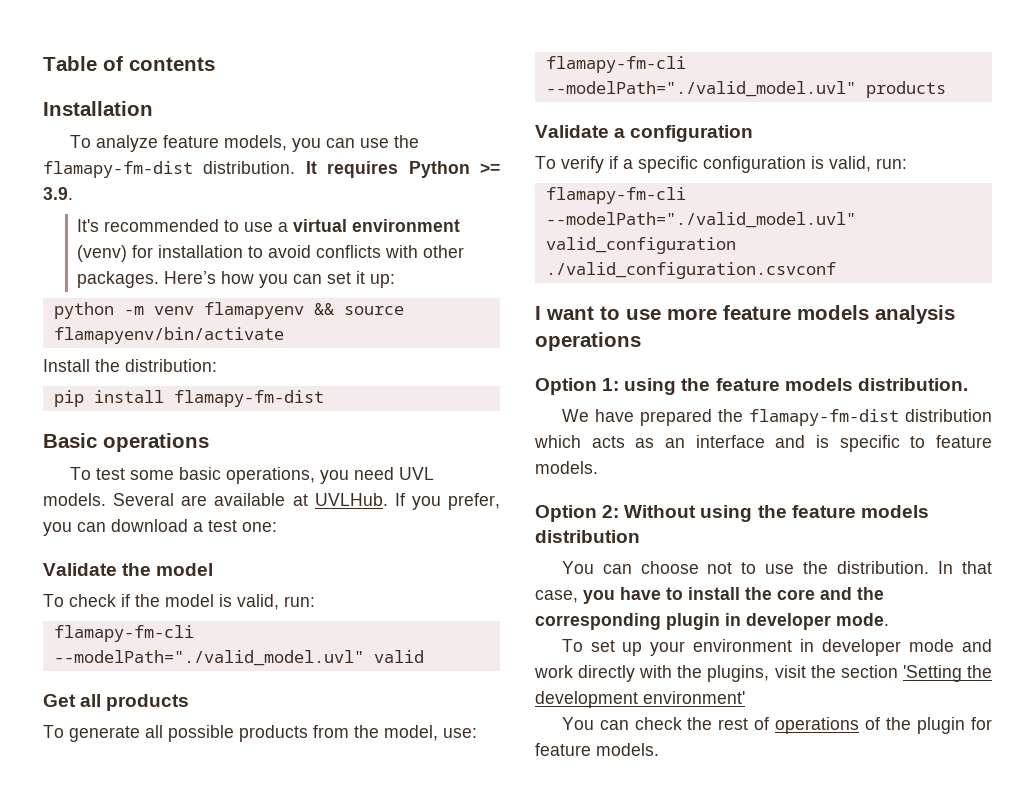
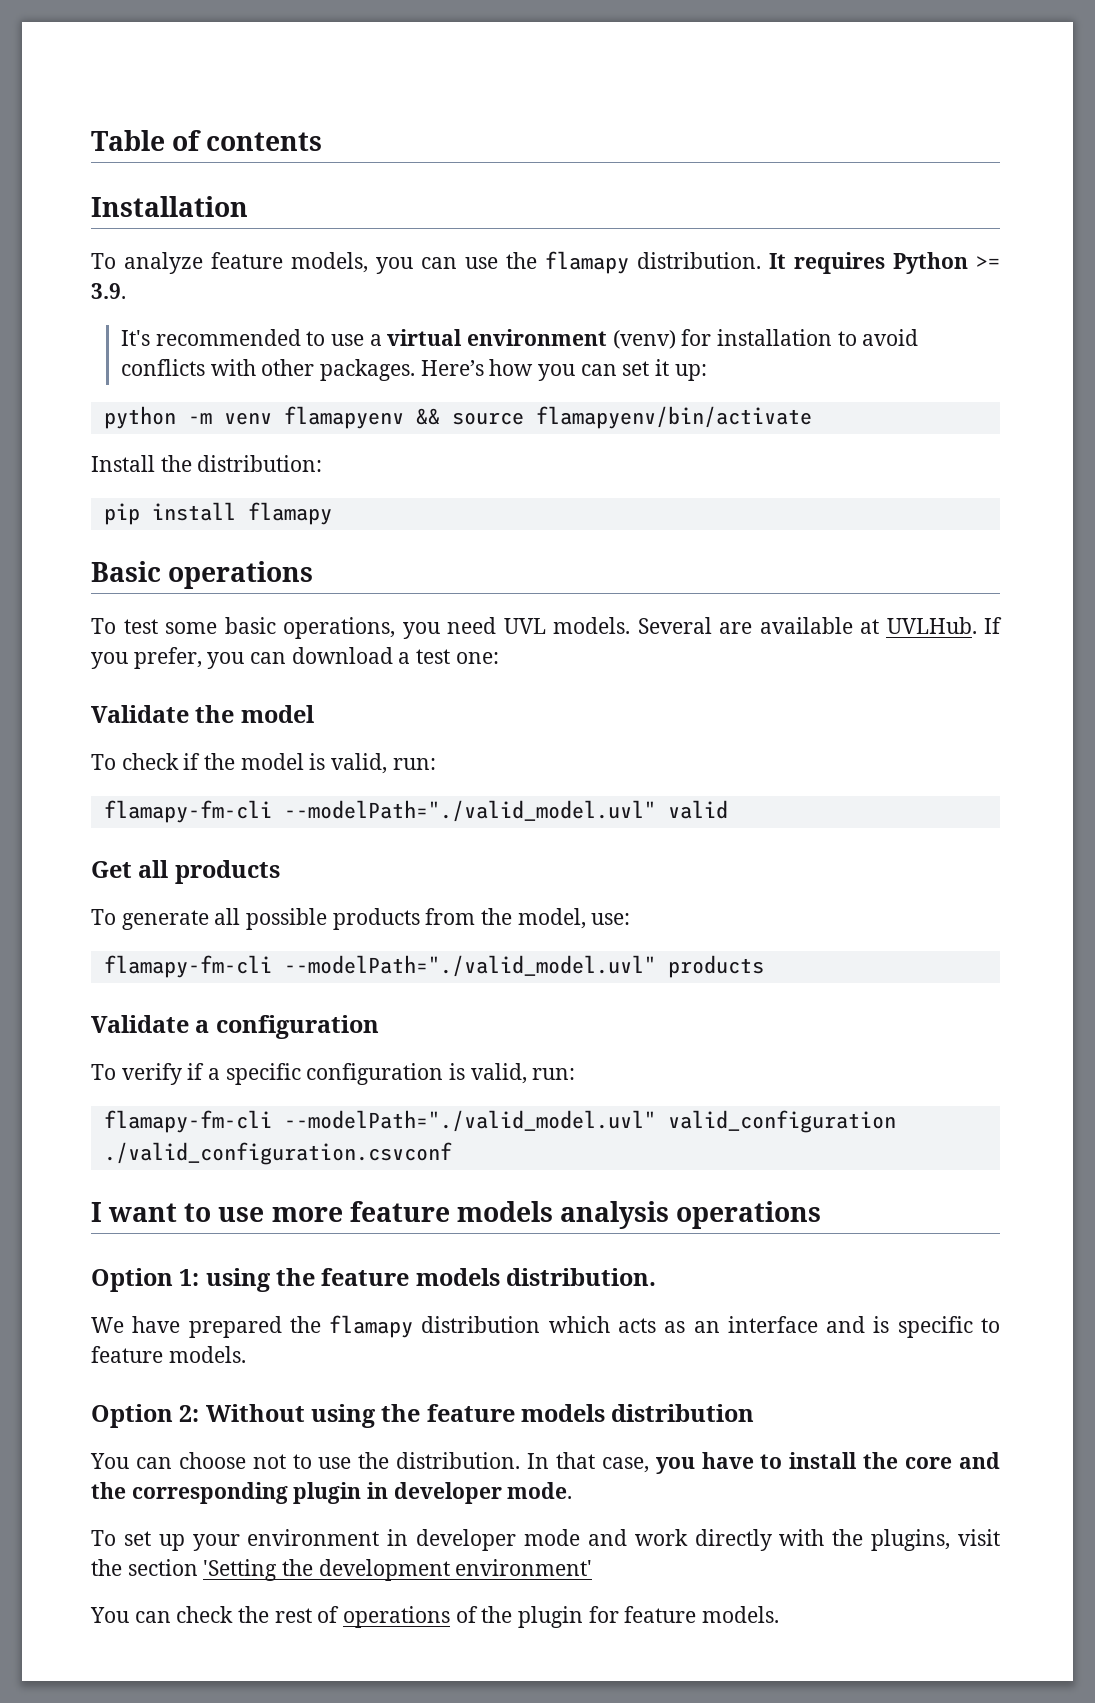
- To analyze feature models, you can use the flamapy-fm-dist distribution.
+ To analyze feature models, you can use the flamapy distribution.
- pip install flamapy-fm-dist
+ pip install flamapy
- We have prepared the flamapy-fm-dist distribution which acts as an interface and is specific to feature models.
+ We have prepared the flamapy distribution which acts as an interface and is specific to feature models.

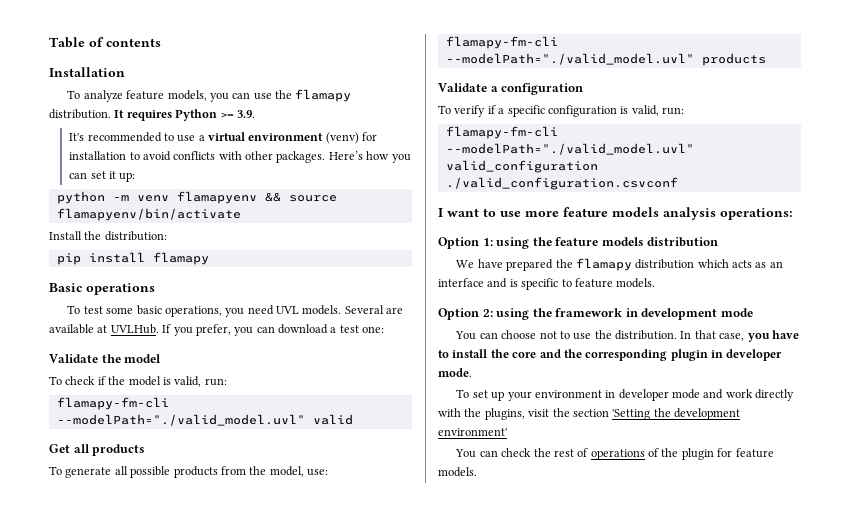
- I want to use more feature models analysis operations
+ I want to use more feature models analysis operations:
- Option 1: using the feature models distribution.
+ Option 1: using the feature models distribution
- Option 2: Without using the feature models distribution
+ Option 2: using the framework in development mode

